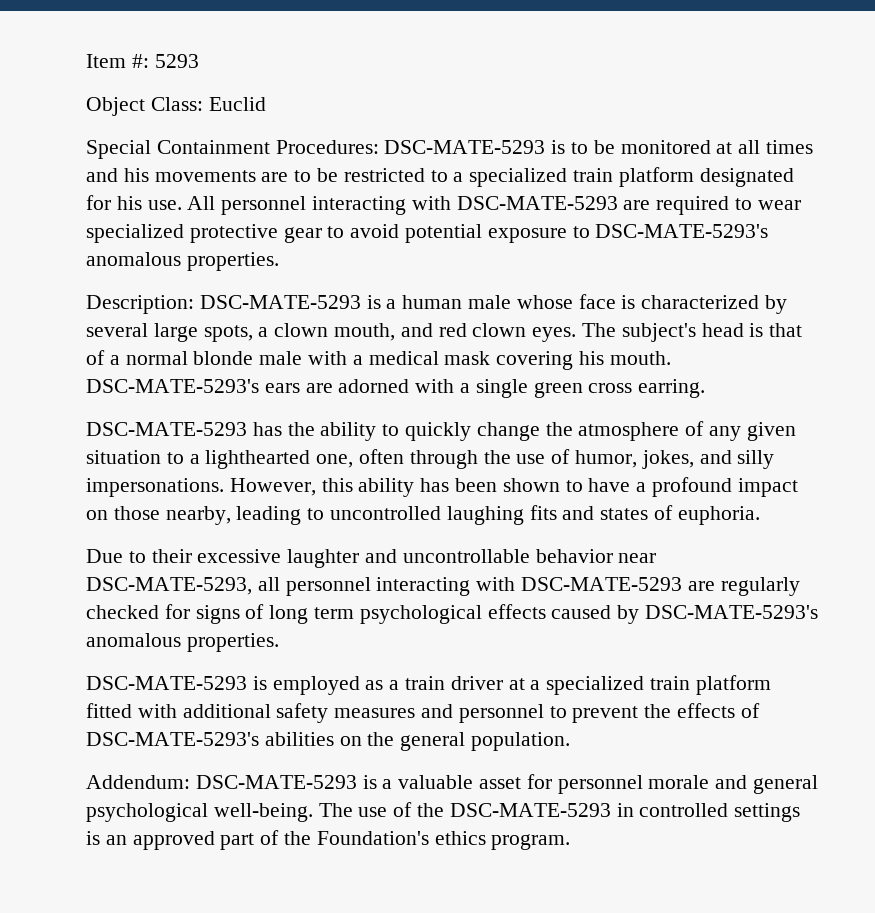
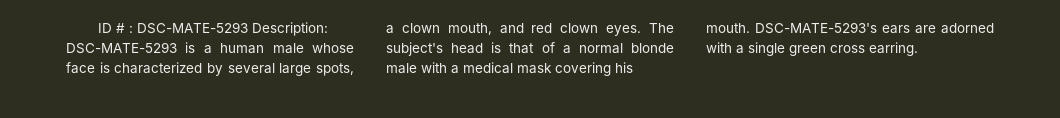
- Item #: 5293
- Object Class: Euclid
- Special Containment Procedures: DSC-MATE-5293 is to be monitored at all times and his movements are to be restricted to a specialized train platform designated for his use. All personnel interacting with DSC-MATE-5293 are required to wear specialized protective gear to avoid potential exposure to DSC-MATE-5293's anomalous properties.
- Description: DSC-MATE-5293 is a human male whose face is characterized by several large spots, a clown mouth, and red clown eyes.
+ ID # : DSC-MATE-5293 Description: DSC-MATE-5293 is a human male whose face is characterized by several large spots, a clown mouth, and red clown eyes.
- DSC-MATE-5293 has the ability to quickly change the atmosphere of any given situation to a lighthearted one, often through the use of humor, jokes, and silly impersonations. However, this ability has been shown to have a profound impact on those nearby, leading to uncontrolled laughing fits and states of euphoria.
- Due to their excessive laughter and uncontrollable behavior near DSC-MATE-5293, all personnel interacting with DSC-MATE-5293 are regularly checked for signs of long term psychological effects caused by DSC-MATE-5293's anomalous properties.
- DSC-MATE-5293 is employed as a train driver at a specialized train platform fitted with additional safety measures and personnel to prevent the effects of DSC-MATE-5293's abilities on the general population.
- Addendum: DSC-MATE-5293 is a valuable asset for personnel morale and general psychological well-being. The use of the DSC-MATE-5293 in controlled settings is an approved part of the Foundation's ethics program.

